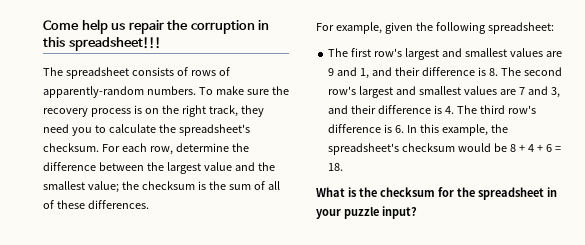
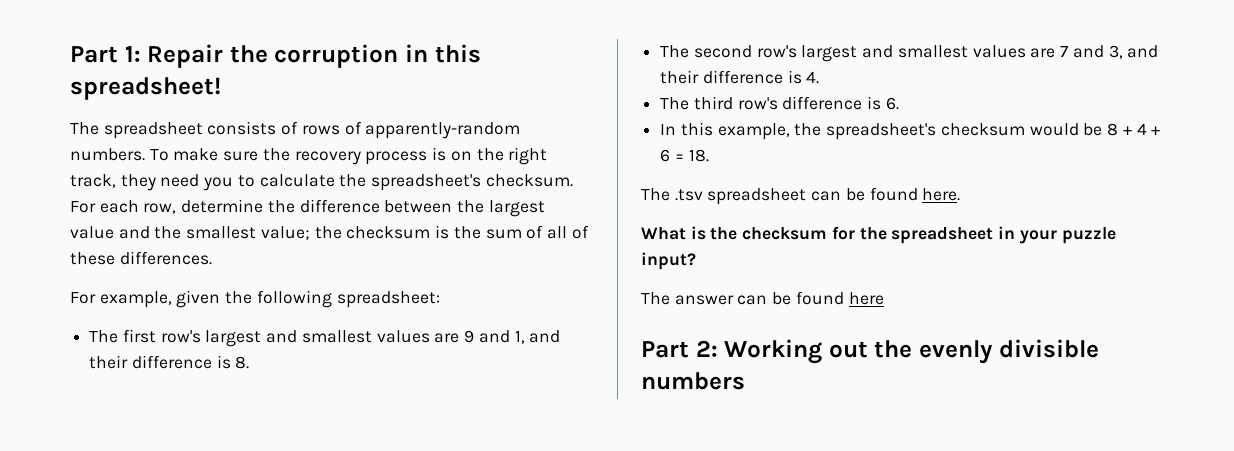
- Come help us repair the corruption in this spreadsheet!!!
+ Part 1: Repair the corruption in this spreadsheet!
- The first row's largest and smallest values are 9 and 1, and their difference is 8. The second row's largest and smallest values are 7 and 3, and their difference is 4. The third row's difference is 6. In this example, the spreadsheet's checksum would be 8 + 4 + 6 = 18.
+ The first row's largest and smallest values are 9 and 1, and their difference is 8.
+ The second row's largest and smallest values are 7 and 3, and their difference is 4.
+ The third row's difference is 6.
+ In this example, the spreadsheet's checksum would be 8 + 4 + 6 = 18.
+ The .tsv spreadsheet can be found here.
+ The answer can be found here
+ Part 2: Working out the evenly divisible numbers

